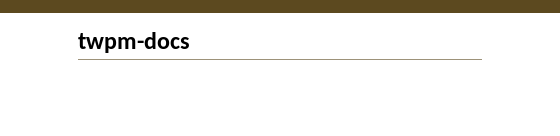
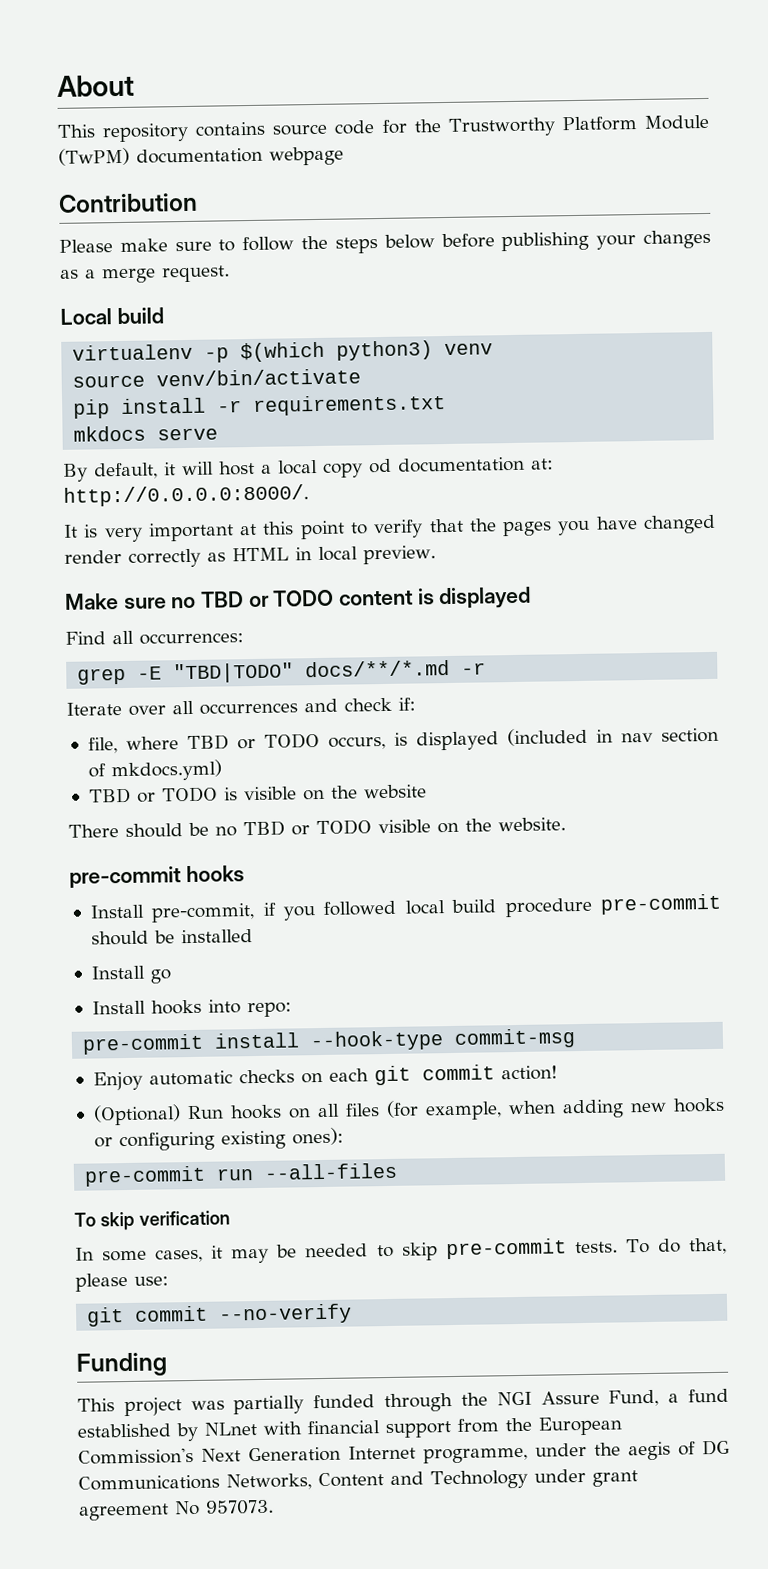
- twpm-docs
+ About
+ This repository contains source code for the Trustworthy Platform Module (TwPM) documentation webpage
+ Contribution
+ Please make sure to follow the steps below before publishing your changes as a merge request.
+ Local build
+ virtualenv -p $(which python3) venv
+ source venv/bin/activate
+ pip install -r requirements.txt
+ mkdocs serve
+ By default, it will host a local copy od documentation at: http://0.0.0.0:8000/.
+ It is very important at this point to verify that the pages you have changed render correctly as HTML in local preview.
+ Make sure no TBD or TODO content is displayed
+ Find all occurrences:
+ grep -E "TBD|TODO" docs/**/*.md -r
+ Iterate over all occurrences and check if:
+ file, where TBD or TODO occurs, is displayed (included in nav section of mkdocs.yml)
+ TBD or TODO is visible on the website
+ There should be no TBD or TODO visible on the website.
+ pre-commit hooks
+ Install pre-commit, if you followed local build procedure pre-commit should be installed
+ Install go
+ Install hooks into repo:
+ pre-commit install --hook-type commit-msg
+ Enjoy automatic checks on each git commit action!
+ (Optional) Run hooks on all files (for example, when adding new hooks or configuring existing ones):
+ pre-commit run --all-files
+ To skip verification
+ In some cases, it may be needed to skip pre-commit tests. To do that, please use:
+ git commit --no-verify
+ Funding
+ This project was partially funded through the NGI Assure Fund, a fund established by NLnet with financial support from the European Commission's Next Generation Internet programme, under the aegis of DG Communications Networks, Content and Technology under grant agreement No 957073.

